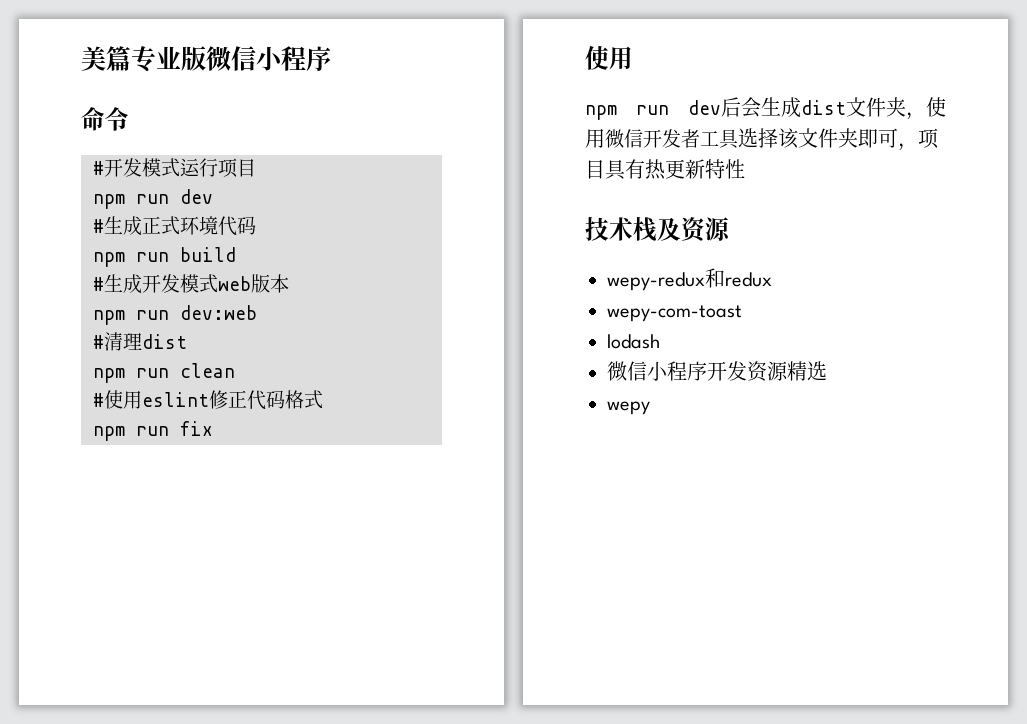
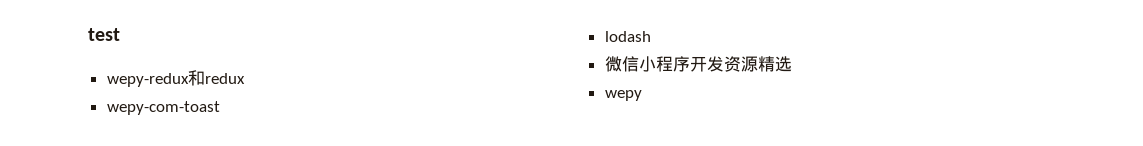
- 美篇专业版微信小程序
- 命令
- #开发模式运行项目
- npm run dev
- #生成正式环境代码
- npm run build
- #生成开发模式web版本
- npm run dev:web
- #清理dist
- npm run clean
- #使用eslint修正代码格式
- npm run fix
- 使用
- npm run dev后会生成dist文件夹，使用微信开发者工具选择该文件夹即可，项目具有热更新特性
- 技术栈及资源
+ test

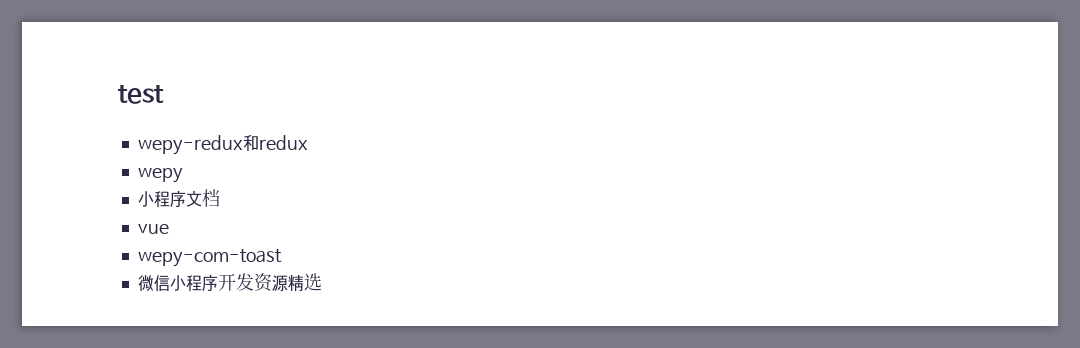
+ wepy
+ 小程序文档
+ vue
- lodash
- wepy

